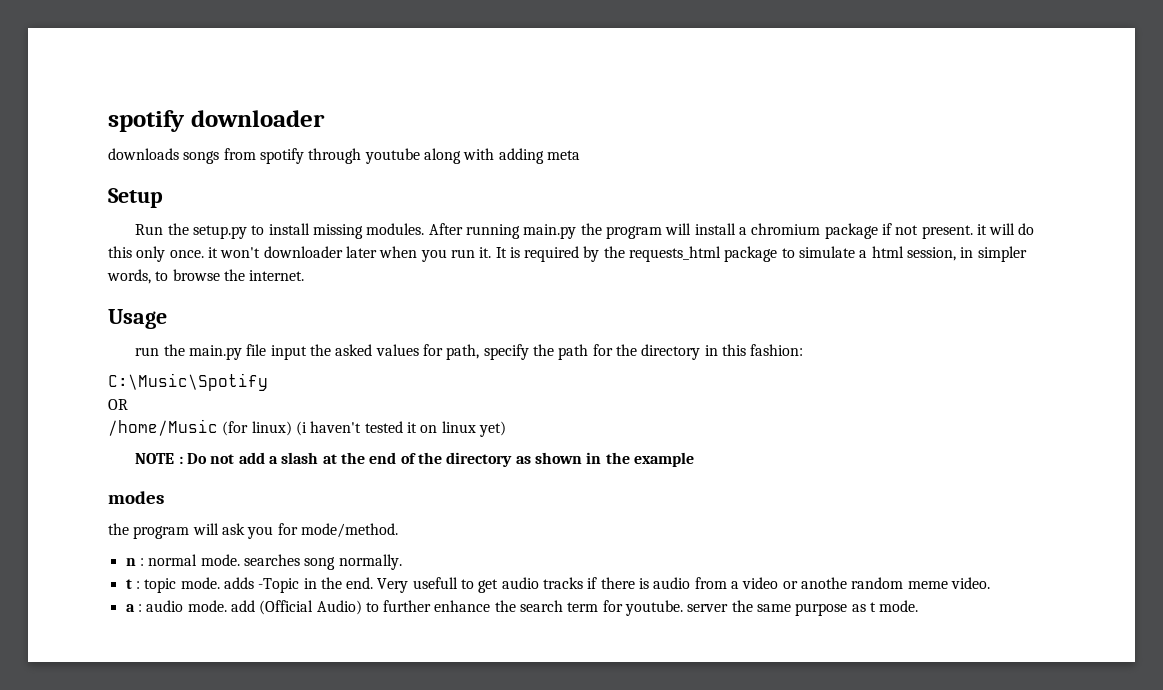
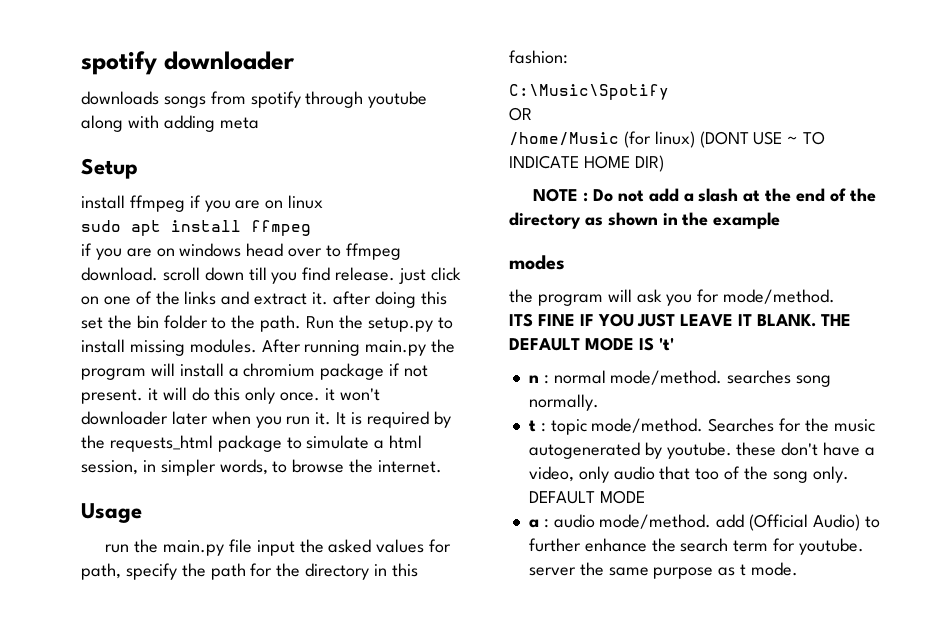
+ install ffmpeg if you are on linux
+ sudo apt install ffmpeg
+ if you are on windows head over to ffmpeg download. scroll down till you find release. just click on one of the links and extract it. after doing this set the bin folder to the path.
- /home/Music (for linux) (i haven't tested it on linux yet)
+ /home/Music (for linux) (DONT USE ~ TO INDICATE HOME DIR)
+ ITS FINE IF YOU JUST LEAVE IT BLANK. THE DEFAULT MODE IS 't'
- n : normal mode. searches song normally.
+ n : normal mode/method. searches song normally.
- t : topic mode. adds -Topic in the end. Very usefull to get audio tracks if there is audio from a video or anothe random meme video.
+ t : topic mode/method. Searches for the music autogenerated by youtube. these don't have a video, only audio that too of the song only. DEFAULT MODE
- a : audio mode. add (Official Audio) to further enhance the search term for youtube. server the same purpose as t mode.
+ a : audio mode/method. add (Official Audio) to further enhance the search term for youtube. server the same purpose as t mode.

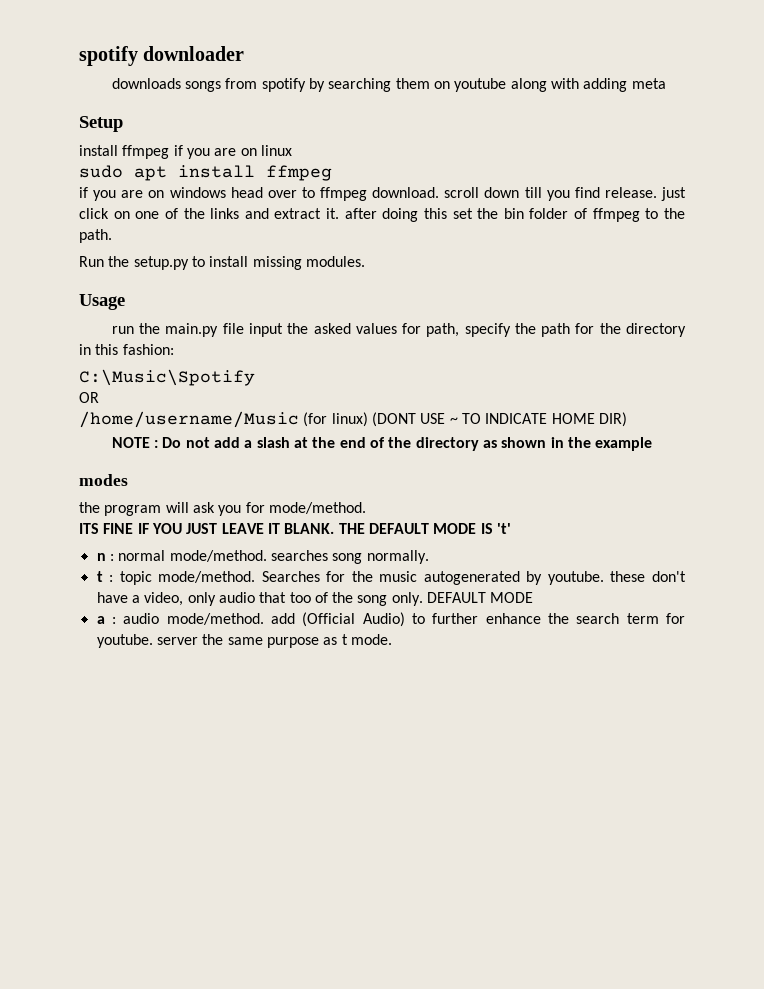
- downloads songs from spotify through youtube along with adding meta
+ downloads songs from spotify by searching them on youtube along with adding meta
- if you are on windows head over to ffmpeg download. scroll down till you find release. just click on one of the links and extract it. after doing this set the bin folder to the path. Run the setup.py to install missing modules. After running main.py the program will install a chromium package if not present. it will do this only once. it won't downloader later when you run it. It is required by the requests_html package to simulate a html session, in simpler words, to browse the internet.
+ if you are on windows head over to ffmpeg download. scroll down till you find release. just click on one of the links and extract it. after doing this set the bin folder of ffmpeg to the path.
+ Run the setup.py to install missing modules.
- /home/Music (for linux) (DONT USE ~ TO INDICATE HOME DIR)
+ /home/username/Music (for linux) (DONT USE ~ TO INDICATE HOME DIR)

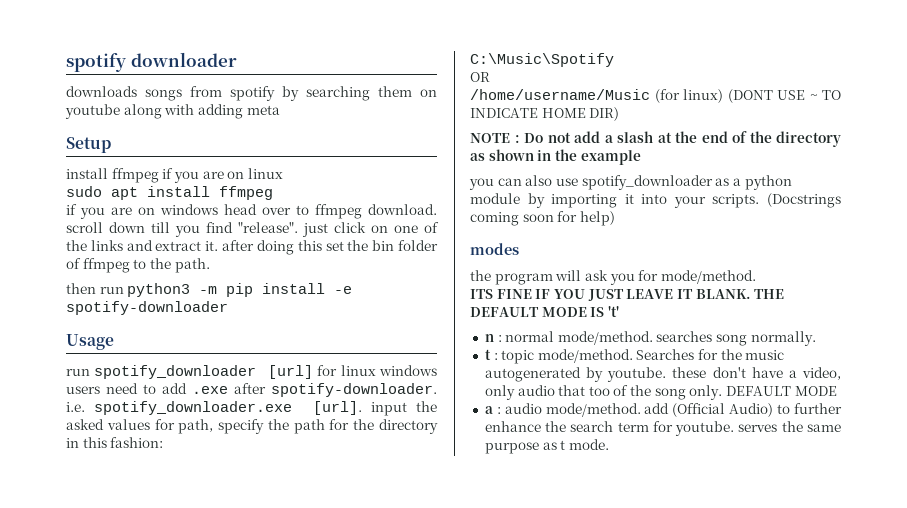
- if you are on windows head over to ffmpeg download. scroll down till you find release. just click on one of the links and extract it. after doing this set the bin folder of ffmpeg to the path.
+ if you are on windows head over to ffmpeg download. scroll down till you find "release". just click on one of the links and extract it. after doing this set the bin folder of ffmpeg to the path.
- Run the setup.py to install missing modules.
+ then run python3 -m pip install -e spotify-downloader
  Usage
- run the main.py file input the asked values for path, specify the path for the directory in this fashion:
+ run spotify_downloader [url] for linux windows users need to add .exe after spotify-downloader. i.e. spotify_downloader.exe [url]. input the asked values for path, specify the path for the directory in this fashion:
+ you can also use spotify_downloader as a python module by importing it into your scripts. (Docstrings coming soon for help)
- a : audio mode/method. add (Official Audio) to further enhance the search term for youtube. server the same purpose as t mode.
+ a : audio mode/method. add (Official Audio) to further enhance the search term for youtube. serves the same purpose as t mode.

